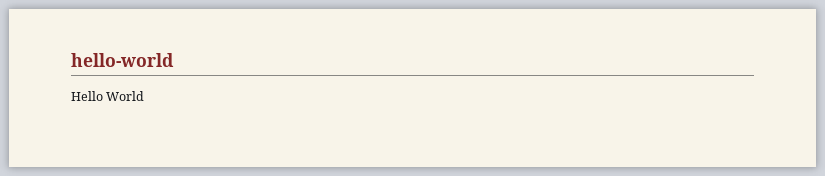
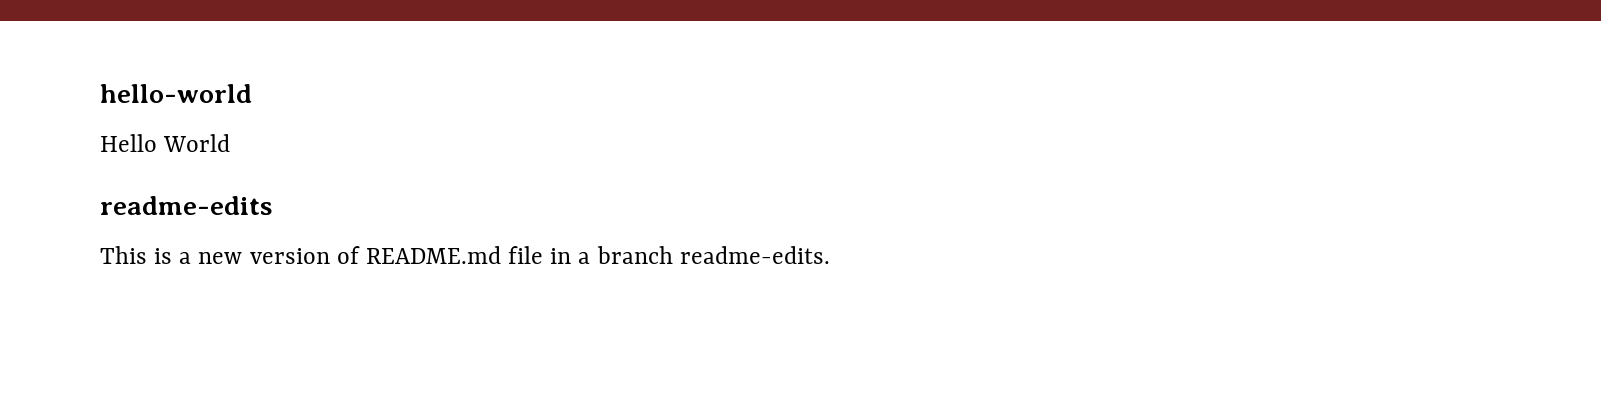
+ readme-edits
+ This is a new version of README.md file in a branch readme-edits.

